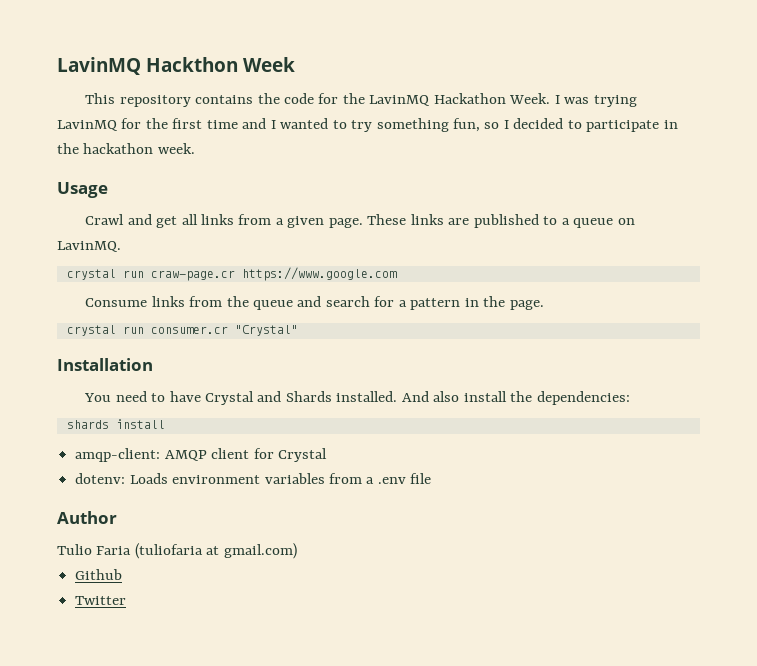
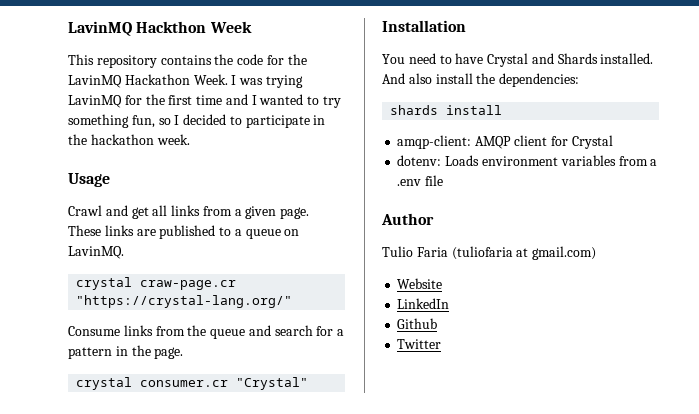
- crystal run craw-page.cr https://www.google.com
+ crystal craw-page.cr "https://crystal-lang.org/"
- crystal run consumer.cr "Crystal"
+ crystal consumer.cr "Crystal"
+ Website
+ LinkedIn

